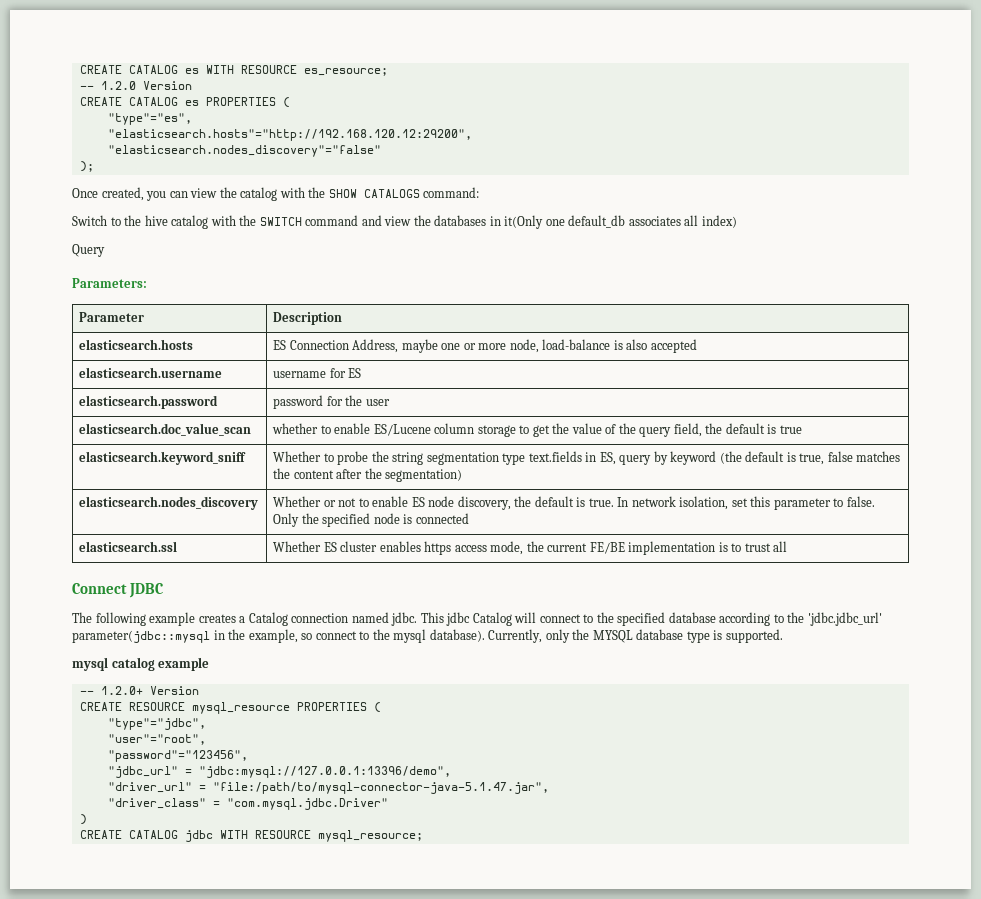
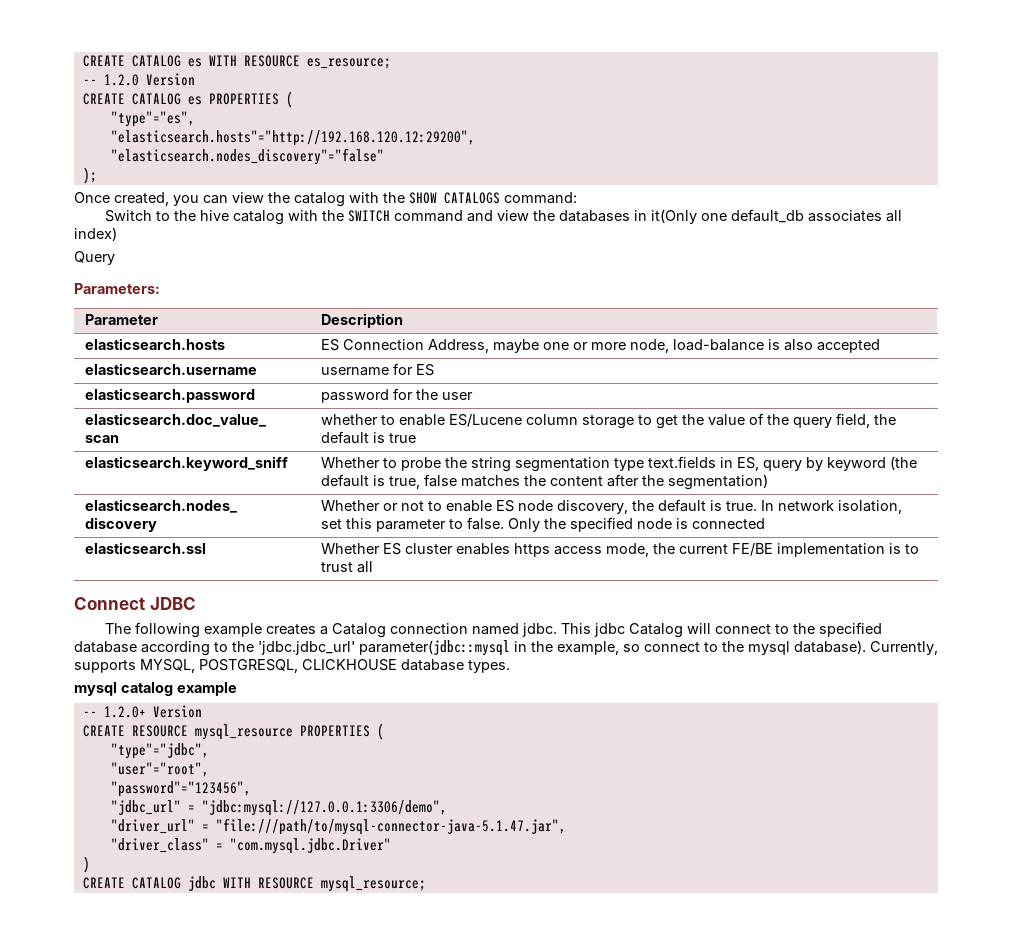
- Currently, only the MYSQL database type is supported.
+ Currently, supports MYSQL, POSTGRESQL, CLICKHOUSE database types.
- "jdbc_url" = "jdbc:mysql://127.0.0.1:13396/demo",
+ "jdbc_url" = "jdbc:mysql://127.0.0.1:3306/demo",
- "driver_url" = "file:/path/to/mysql-connector-java-5.1.47.jar",
+ "driver_url" = "file:///path/to/mysql-connector-java-5.1.47.jar",

